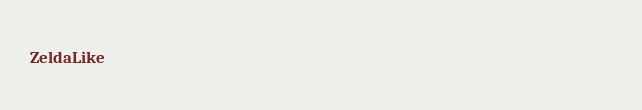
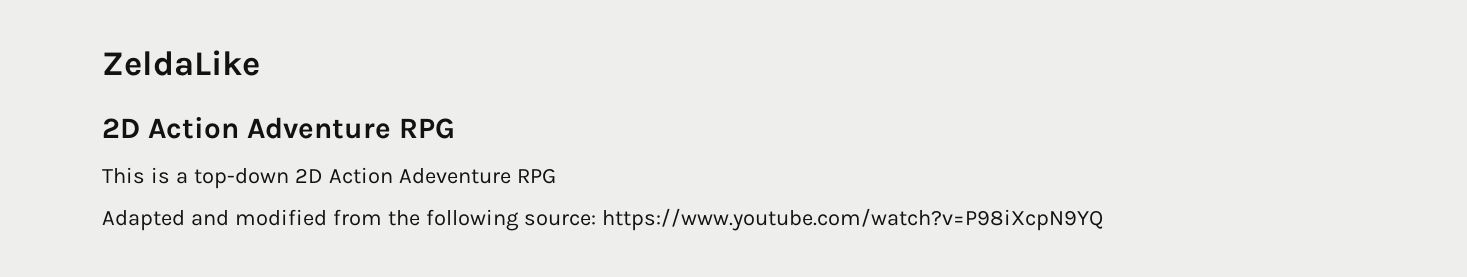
+ 2D Action Adventure RPG
+ This is a top-down 2D Action Adeventure RPG
+ Adapted and modified from the following source: https://www.youtube.com/watch?v=P98iXcpN9YQ

